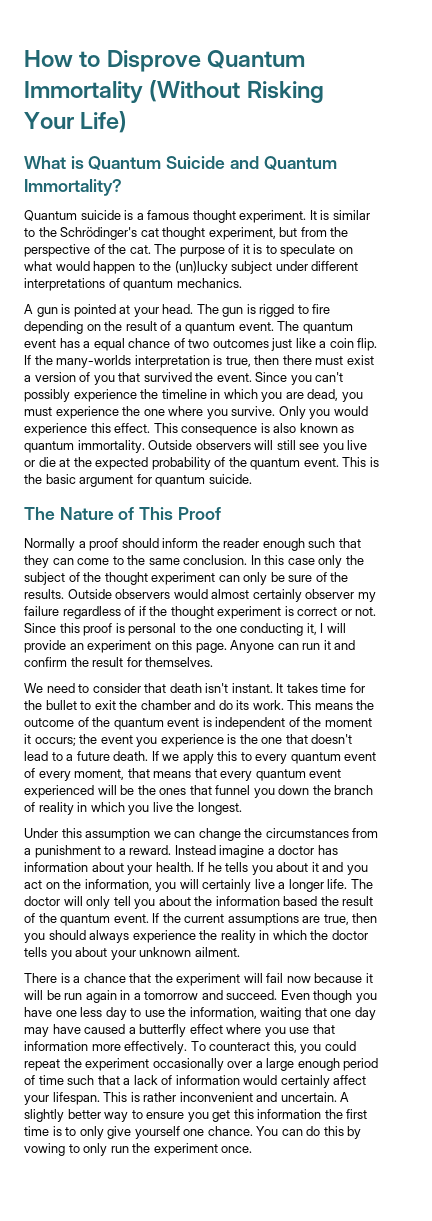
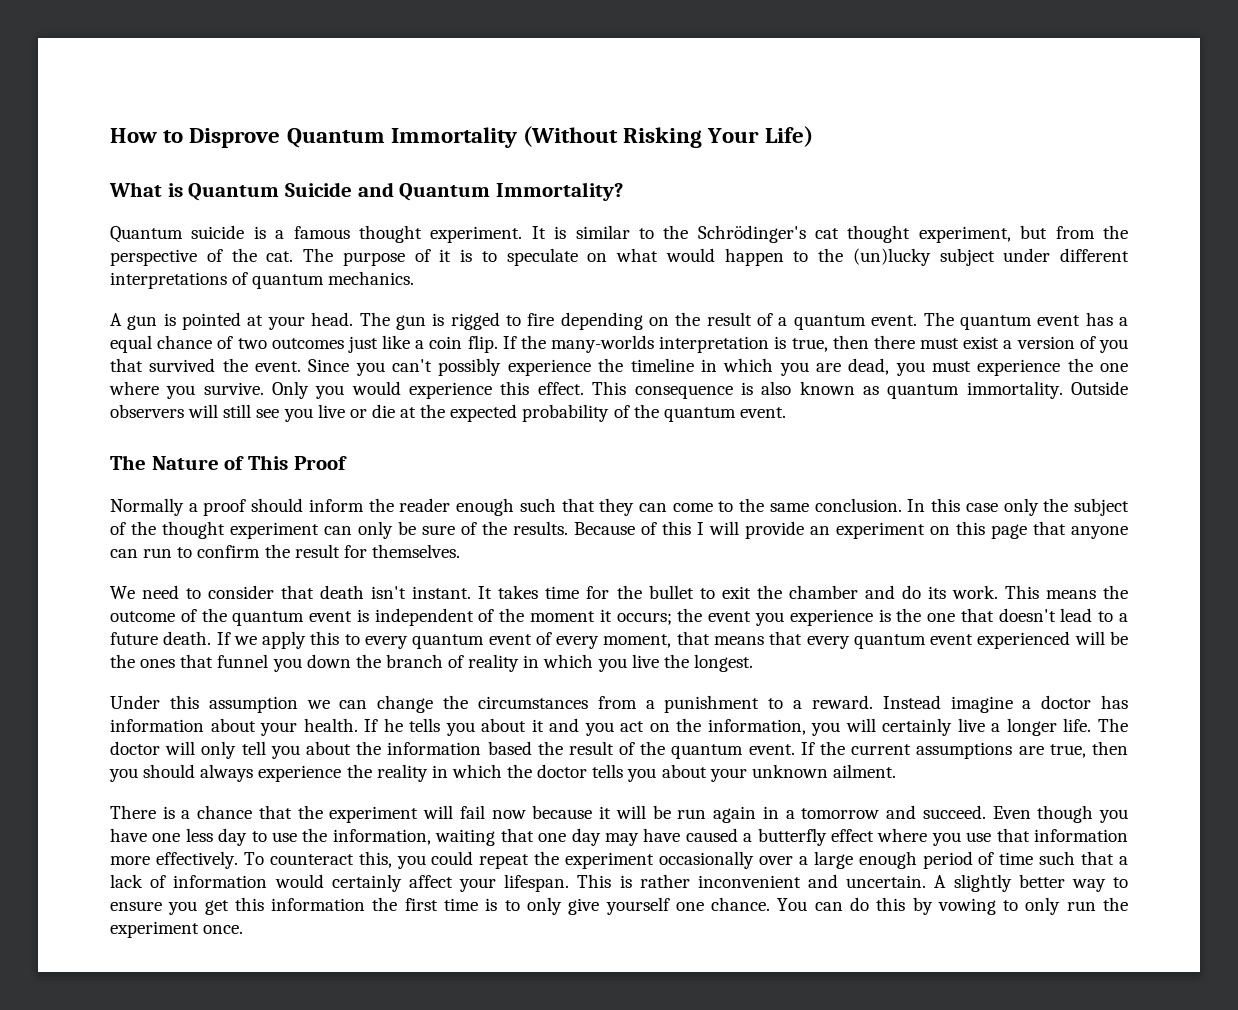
- This is the basic argument for quantum suicide.
- Outside observers would almost certainly observer my failure regardless of if the thought experiment is correct or not. Since this proof is personal to the one conducting it, I will provide an experiment on this page. Anyone can run it and confirm the result for themselves.
+ Because of this I will provide an experiment on this page that anyone can run to confirm the result for themselves.

